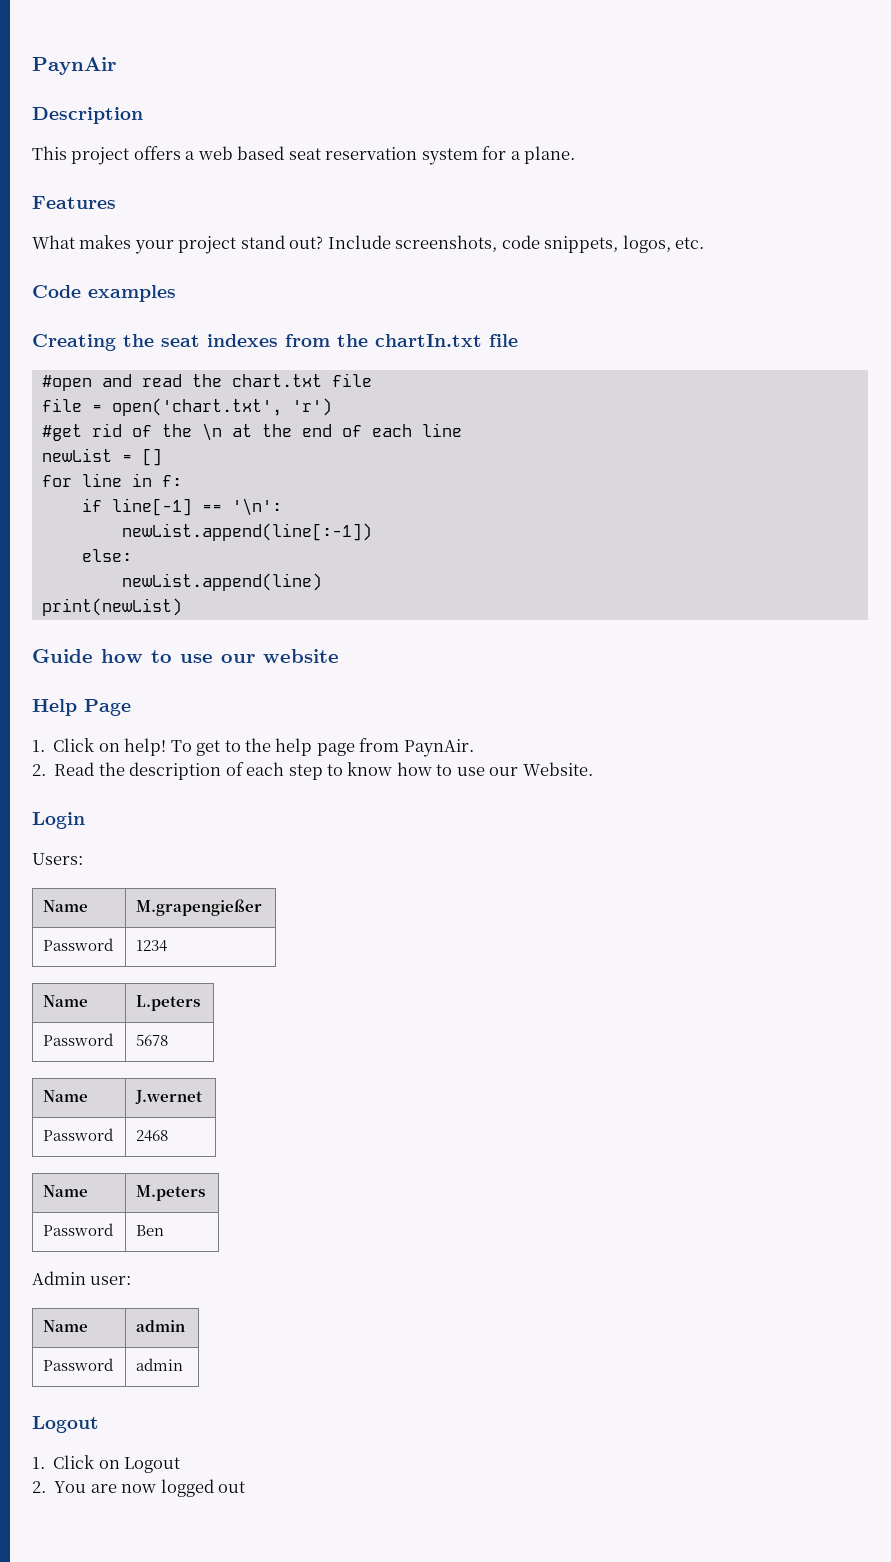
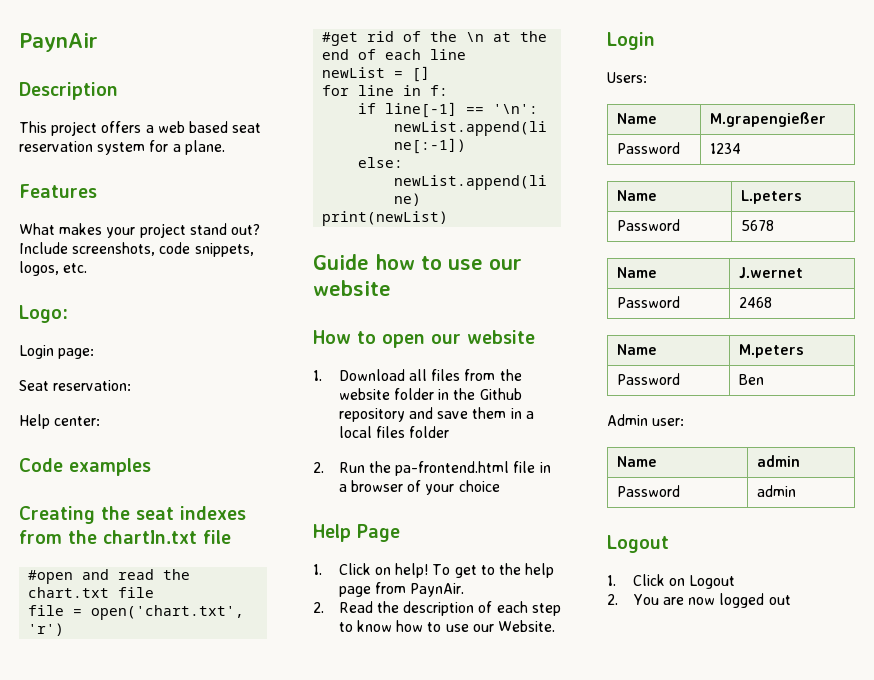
+ Logo:
+ Login page:
+ Seat reservation:
+ Help center:
+ How to open our website
+ 1. Download all files from the website folder in the Github repository and save them in a local files folder
+ 2. Run the pa-frontend.html file in a browser of your choice

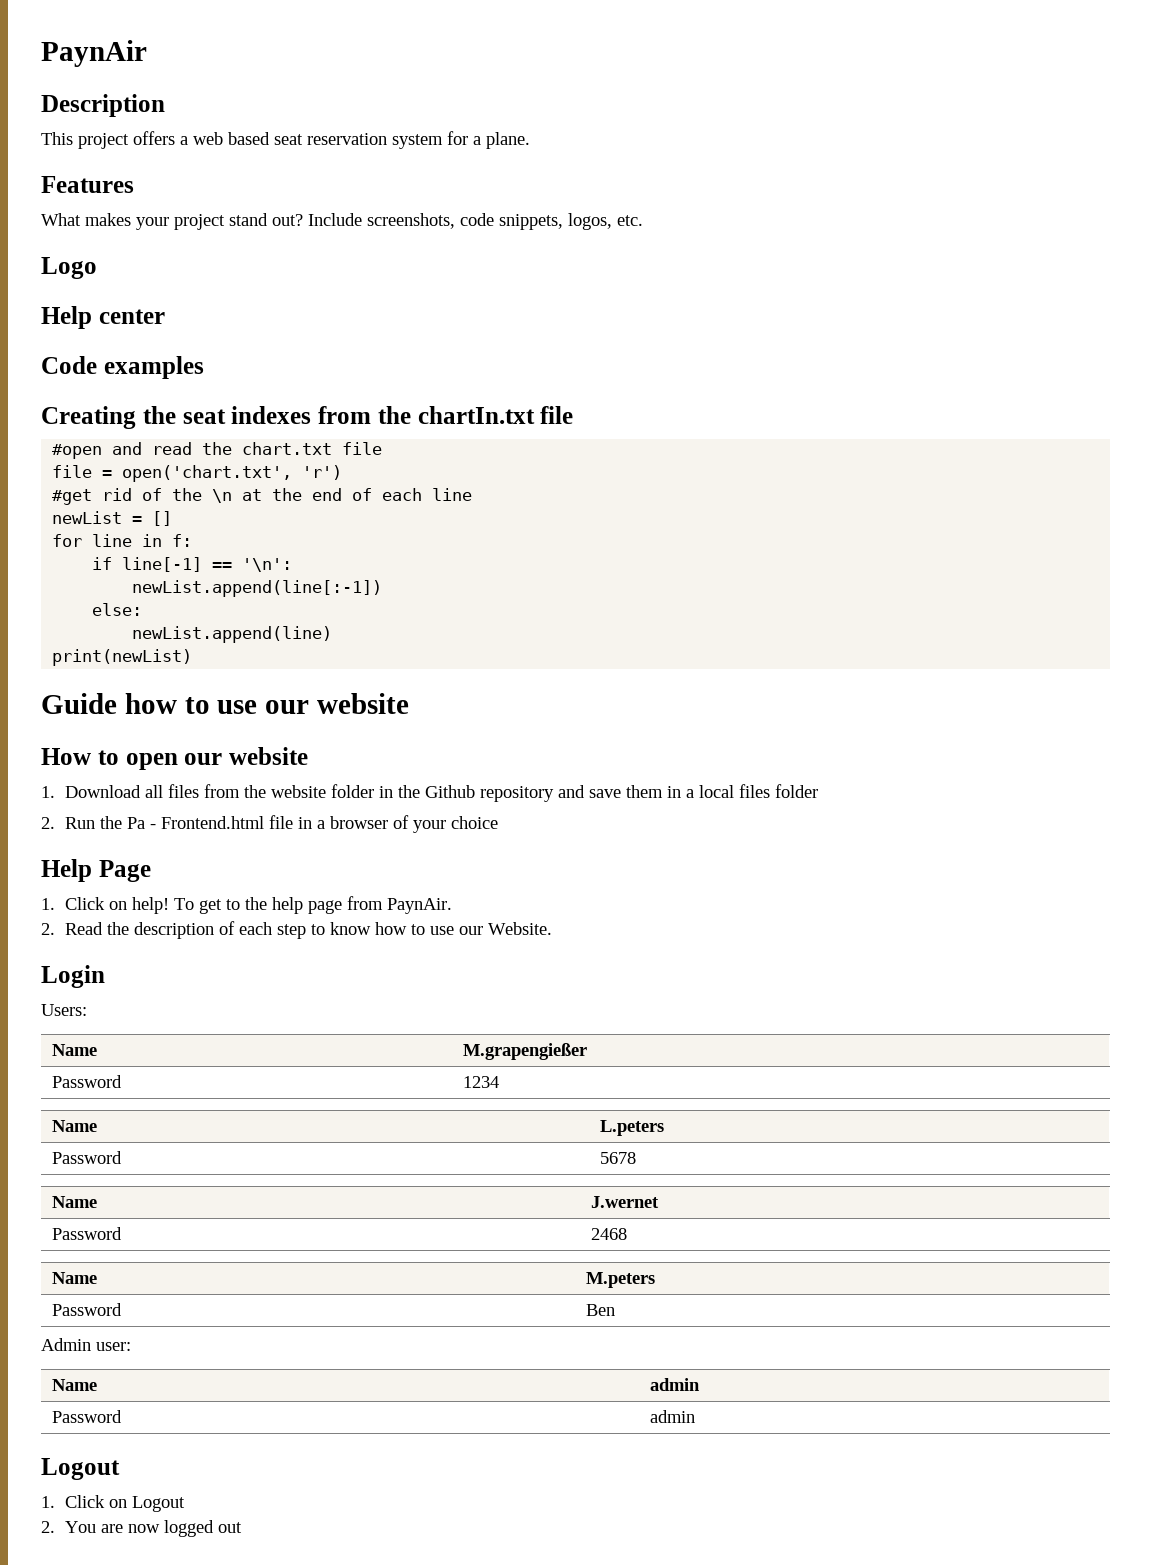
- Logo:
- Login page:
- Seat reservation:
- Help center:
+ Logo
+ Help center
- 2. Run the pa-frontend.html file in a browser of your choice
+ 2. Run the Pa - Frontend.html file in a browser of your choice

